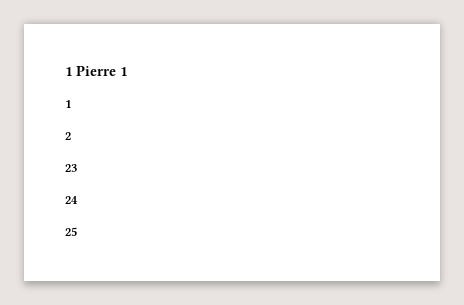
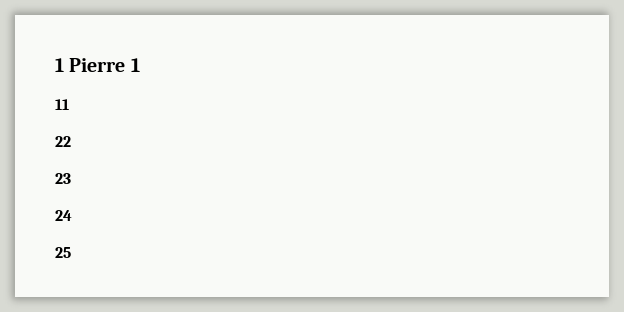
  1 Pierre 1
- 1
- 2
+ 11
+ 22

